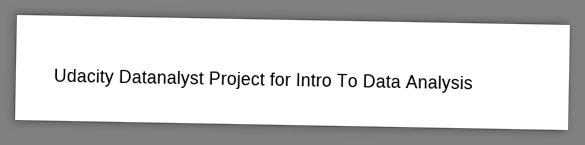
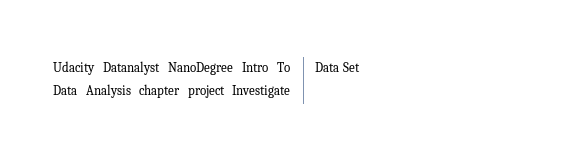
- Udacity Datanalyst Project for Intro To Data Analysis
+ Udacity Datanalyst NanoDegree Intro To Data Analysis chapter project Investigate Data Set

